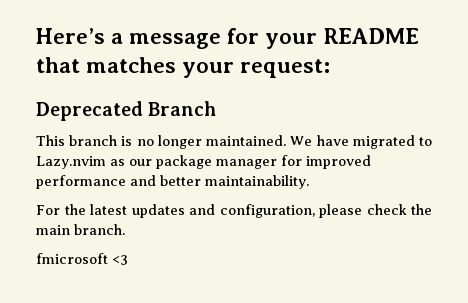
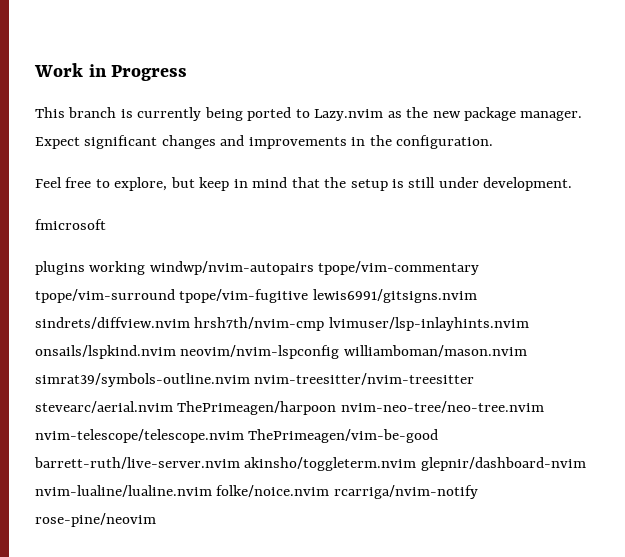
- Here’s a message for your README that matches your request:
- Deprecated Branch
- This branch is no longer maintained. We have migrated to Lazy.nvim as our package manager for improved performance and better maintainability.
- For the latest updates and configuration, please check the main branch.
- fmicrosoft <3
+ Work in Progress
+ This branch is currently being ported to Lazy.nvim as the new package manager. Expect significant changes and improvements in the configuration.
+ Feel free to explore, but keep in mind that the setup is still under development.
+ fmicrosoft
+ plugins working windwp/nvim-autopairs tpope/vim-commentary tpope/vim-surround tpope/vim-fugitive lewis6991/gitsigns.nvim sindrets/diffview.nvim hrsh7th/nvim-cmp lvimuser/lsp-inlayhints.nvim onsails/lspkind.nvim neovim/nvim-lspconfig williamboman/mason.nvim simrat39/symbols-outline.nvim nvim-treesitter/nvim-treesitter stevearc/aerial.nvim ThePrimeagen/harpoon nvim-neo-tree/neo-tree.nvim nvim-telescope/telescope.nvim ThePrimeagen/vim-be-good barrett-ruth/live-server.nvim akinsho/toggleterm.nvim glepnir/dashboard-nvim nvim-lualine/lualine.nvim folke/noice.nvim rcarriga/nvim-notify rose-pine/neovim

